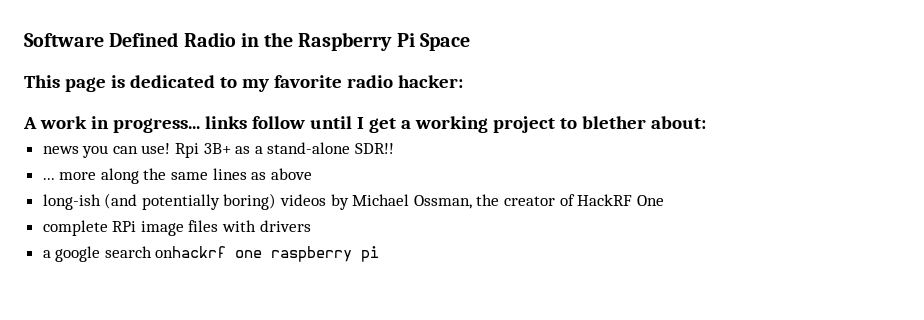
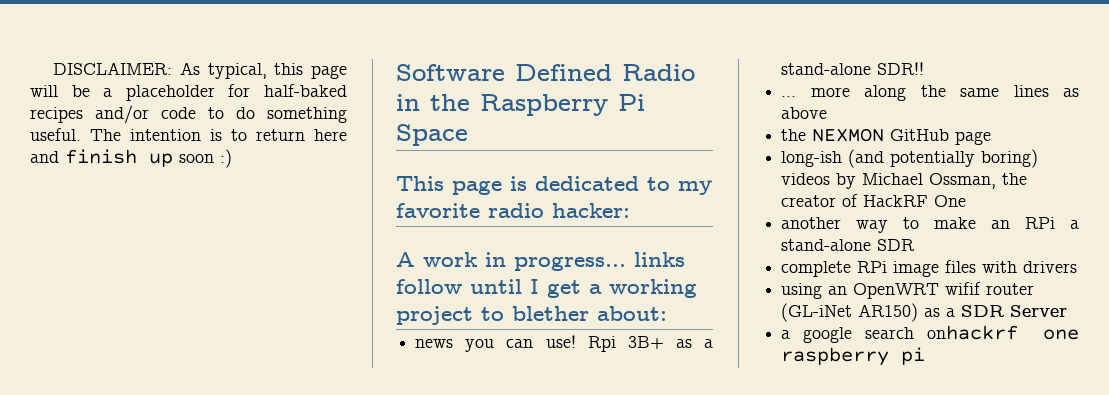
+ DISCLAIMER: As typical, this page will be a placeholder for half-baked recipes and/or code to do something useful. The intention is to return here and finish up soon :)
+ the NEXMON GitHub page
+ another way to make an RPi a stand-alone SDR
+ using an OpenWRT wifif router (GL-iNet AR150) as a SDR Server

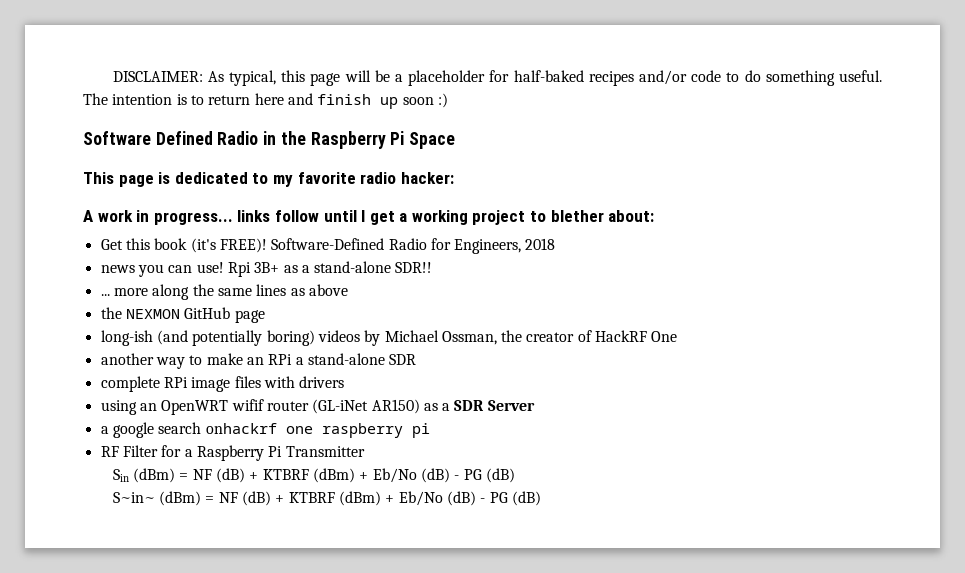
+ Get this book (it's FREE)! Software-Defined Radio for Engineers, 2018
+ RF Filter for a Raspberry Pi Transmitter
+ Sin (dBm) = NF (dB) + KTBRF (dBm) + Eb/No (dB) - PG (dB)
+ S~in~ (dBm) = NF (dB) + KTBRF (dBm) + Eb/No (dB) - PG (dB)

